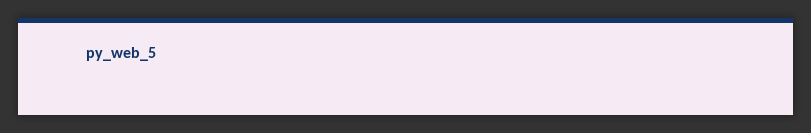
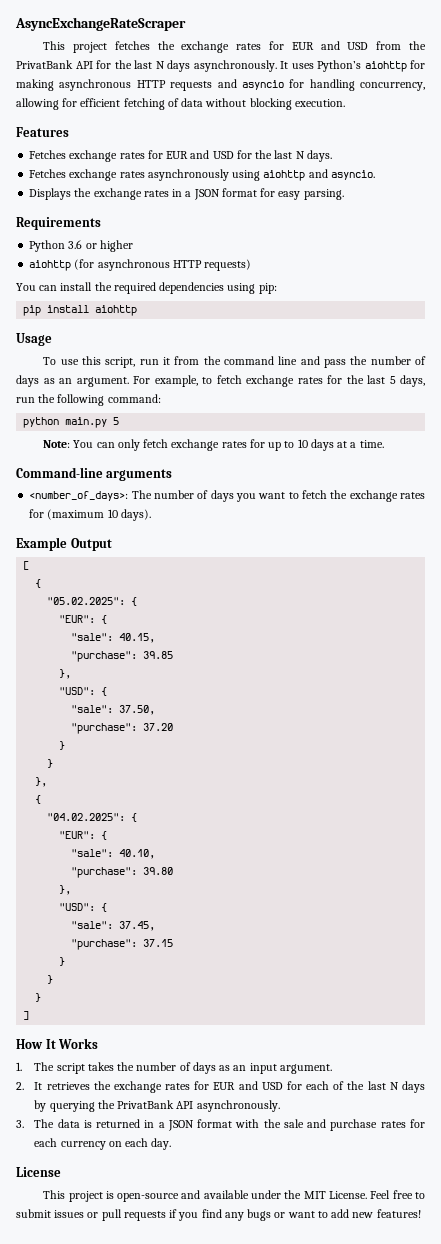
- py_web_5
+ AsyncExchangeRateScraper
+ This project fetches the exchange rates for EUR and USD from the PrivatBank API for the last N days asynchronously. It uses Python’s aiohttp for making asynchronous HTTP requests and asyncio for handling concurrency, allowing for efficient fetching of data without blocking execution.
+ Features
+ Fetches exchange rates for EUR and USD for the last N days.
+ Fetches exchange rates asynchronously using aiohttp and asyncio.
+ Displays the exchange rates in a JSON format for easy parsing.
+ Requirements
+ Python 3.6 or higher
+ aiohttp (for asynchronous HTTP requests)
+ You can install the required dependencies using pip:
+ pip install aiohttp
+ Usage
+ To use this script, run it from the command line and pass the number of days as an argument. For example, to fetch exchange rates for the last 5 days, run the following command:
+ python main.py 5
+ Note: You can only fetch exchange rates for up to 10 days at a time.
+ Command-line arguments
+ <number_of_days>: The number of days you want to fetch the exchange rates for (maximum 10 days).
+ Example Output
+ [
+ {
+ "05.02.2025": {
+ "EUR": {
+ "sale": 40.15,
+ "purchase": 39.85
+ },
+ "USD": {
+ "sale": 37.50,
+ "purchase": 37.20
+ }
+ }
+ },
+ {
+ "04.02.2025": {
+ "EUR": {
+ "sale": 40.10,
+ "purchase": 39.80
+ },
+ "USD": {
+ "sale": 37.45,
+ "purchase": 37.15
+ }
+ }
+ }
+ ]
+ How It Works
+ 1. The script takes the number of days as an input argument.
+ 2. It retrieves the exchange rates for EUR and USD for each of the last N days by querying the PrivatBank API asynchronously.
+ 3. The data is returned in a JSON format with the sale and purchase rates for each currency on each day.
+ License
+ This project is open-source and available under the MIT License. Feel free to submit issues or pull requests if you find any bugs or want to add new features!

